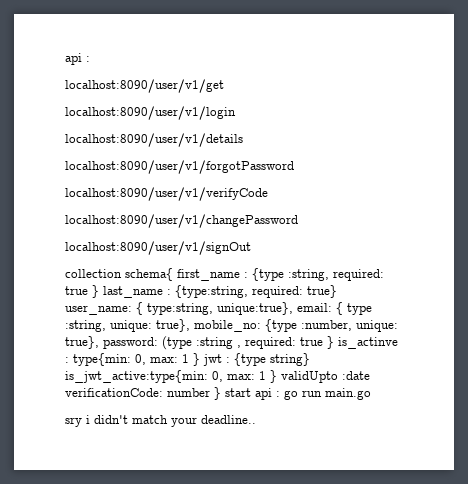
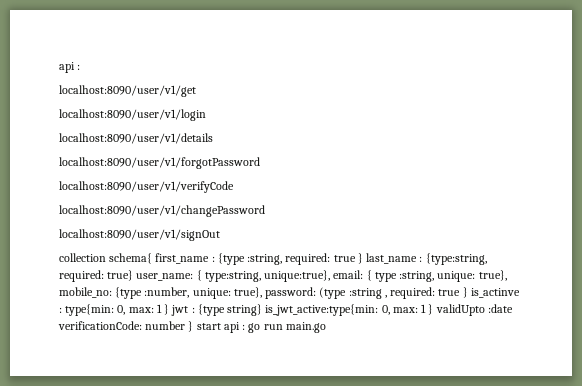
- sry i didn't match your deadline..

